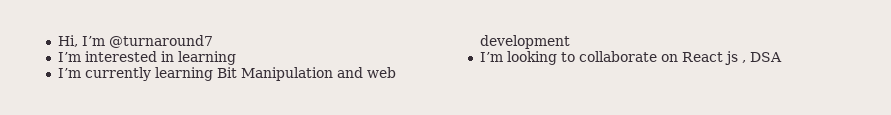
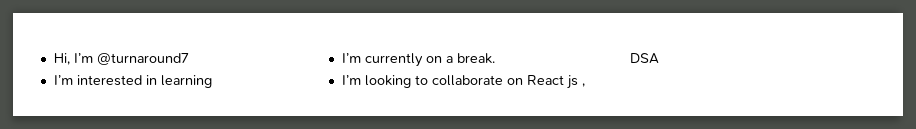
- I’m currently learning Bit Manipulation and web development
+ I’m currently on a break.

